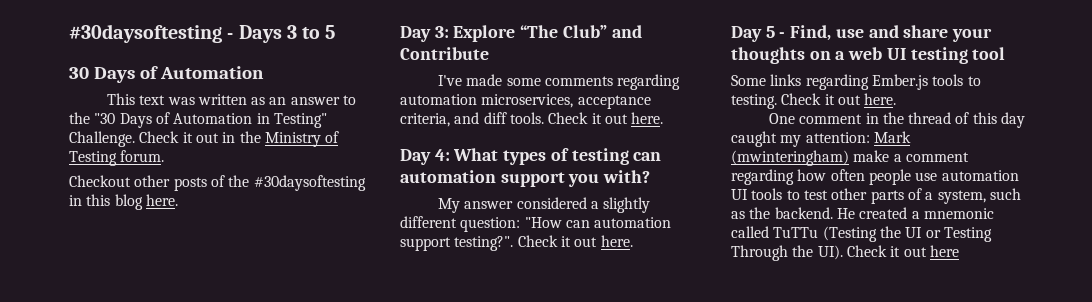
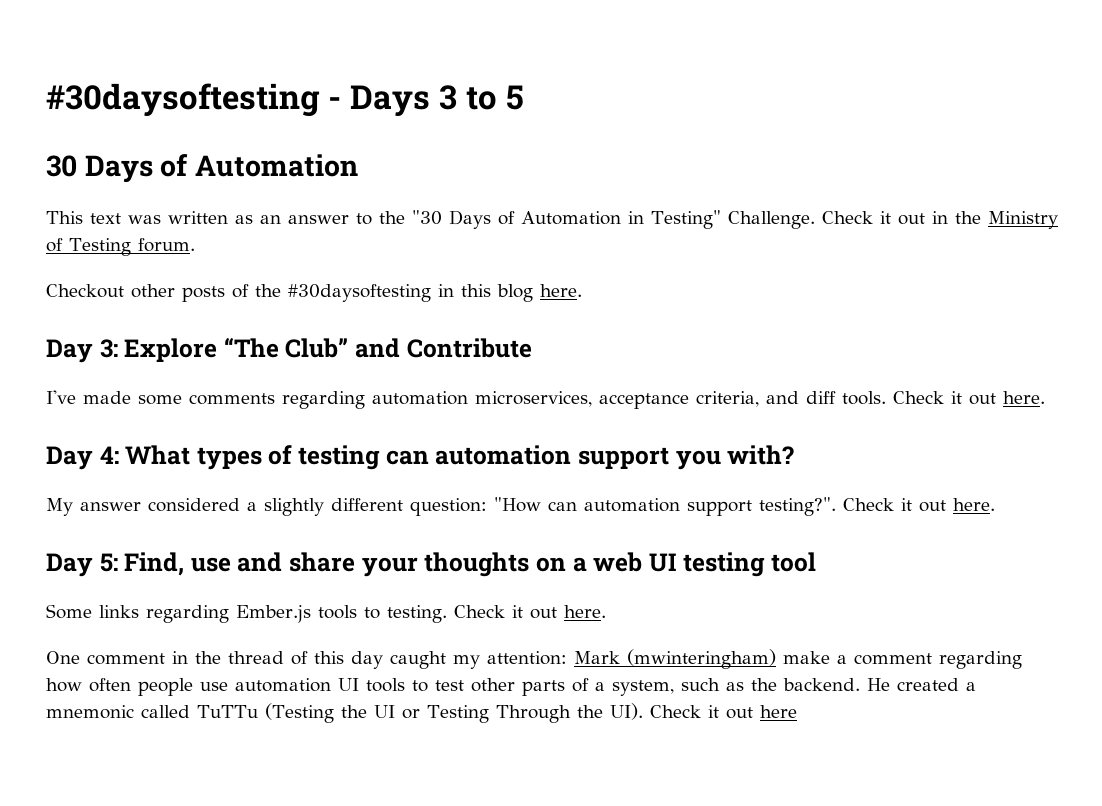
- Day 5 - Find, use and share your thoughts on a web UI testing tool
+ Day 5: Find, use and share your thoughts on a web UI testing tool

